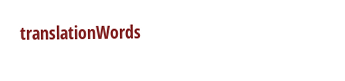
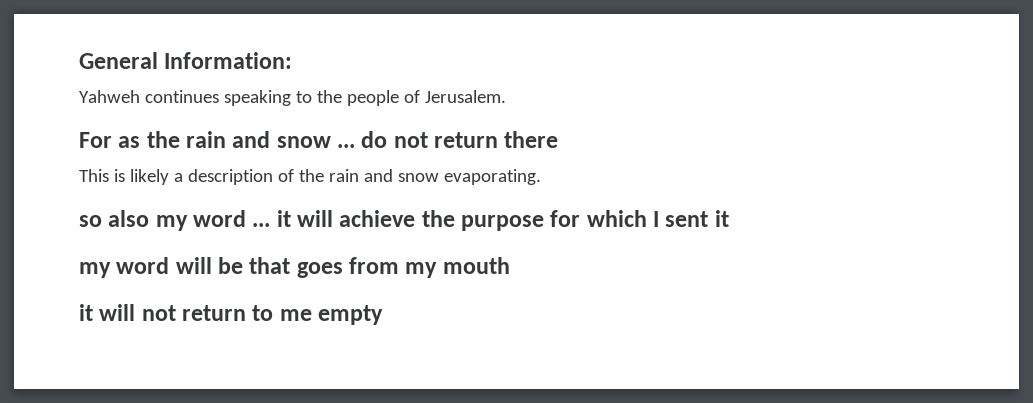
- translationWords
+ General Information:
+ Yahweh continues speaking to the people of Jerusalem.
+ For as the rain and snow ... do not return there
+ This is likely a description of the rain and snow evaporating.
+ so also my word ... it will achieve the purpose for which I sent it
+ my word will be that goes from my mouth
+ it will not return to me empty

